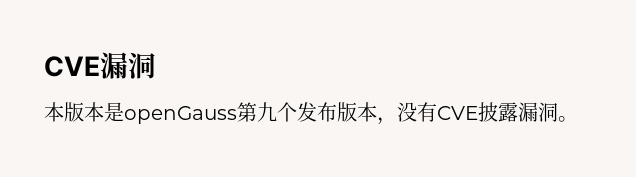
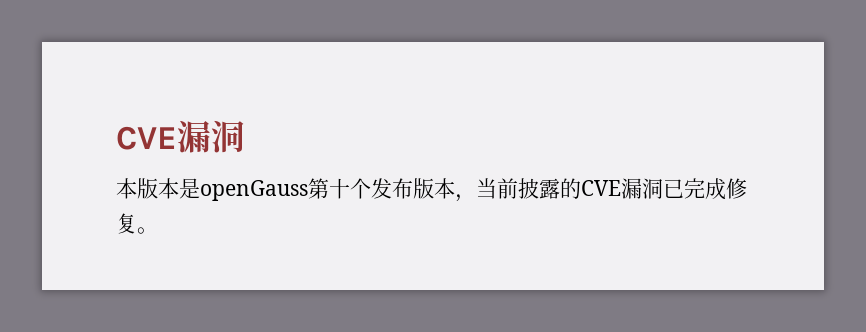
- 本版本是openGauss第九个发布版本，没有CVE披露漏洞。
+ 本版本是openGauss第十个发布版本，当前披露的CVE漏洞已完成修复。

